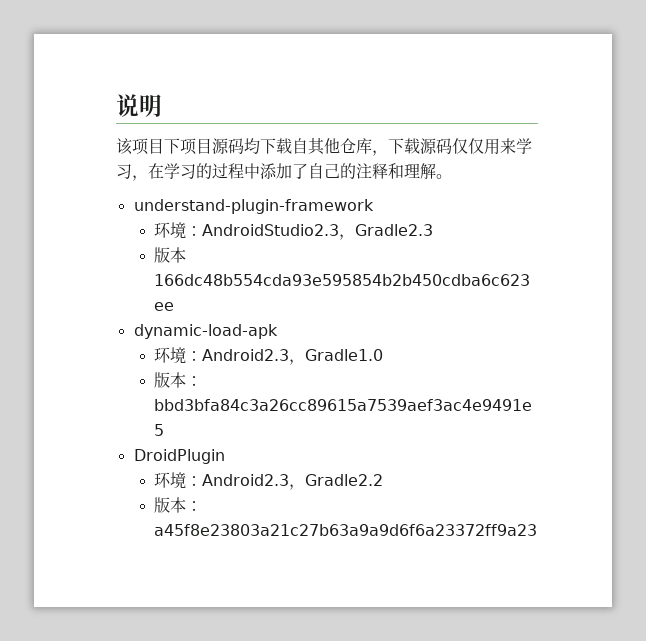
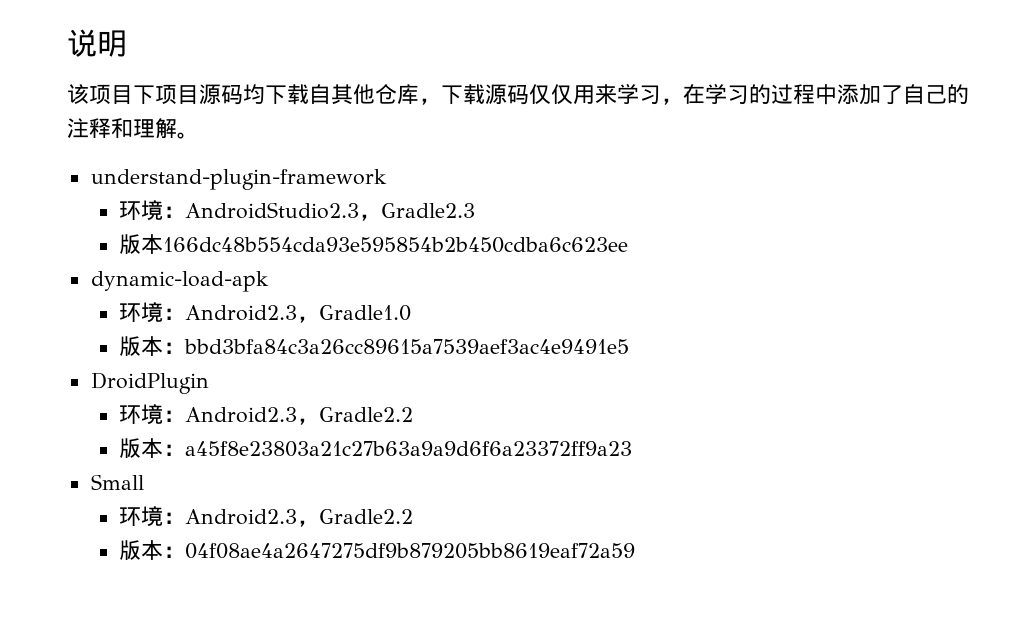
+ Small
+ 环境：Android2.3，Gradle2.2
+ 版本：04f08ae4a2647275df9b879205bb8619eaf72a59

